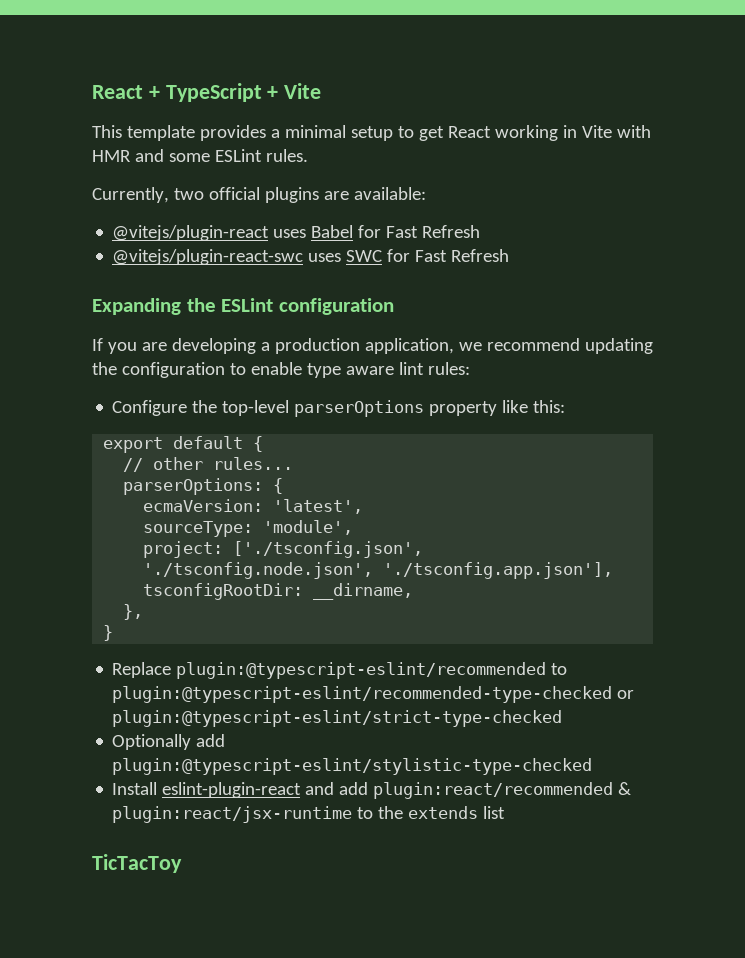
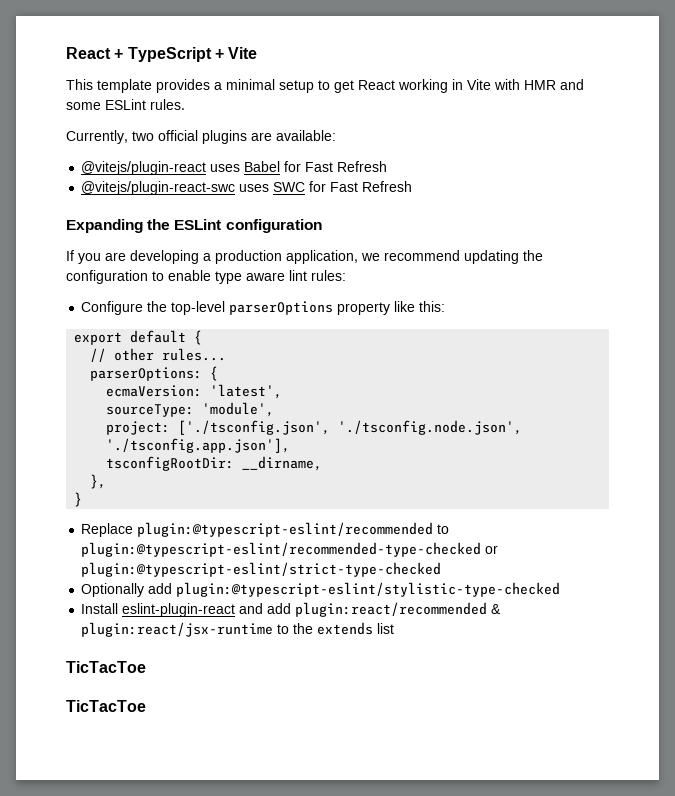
  Install eslint-plugin-react and add plugin:react/recommended & plugin:react/jsx-runtime to the extends list
- TicTacToy
+ TicTacToe
+ TicTacToe

